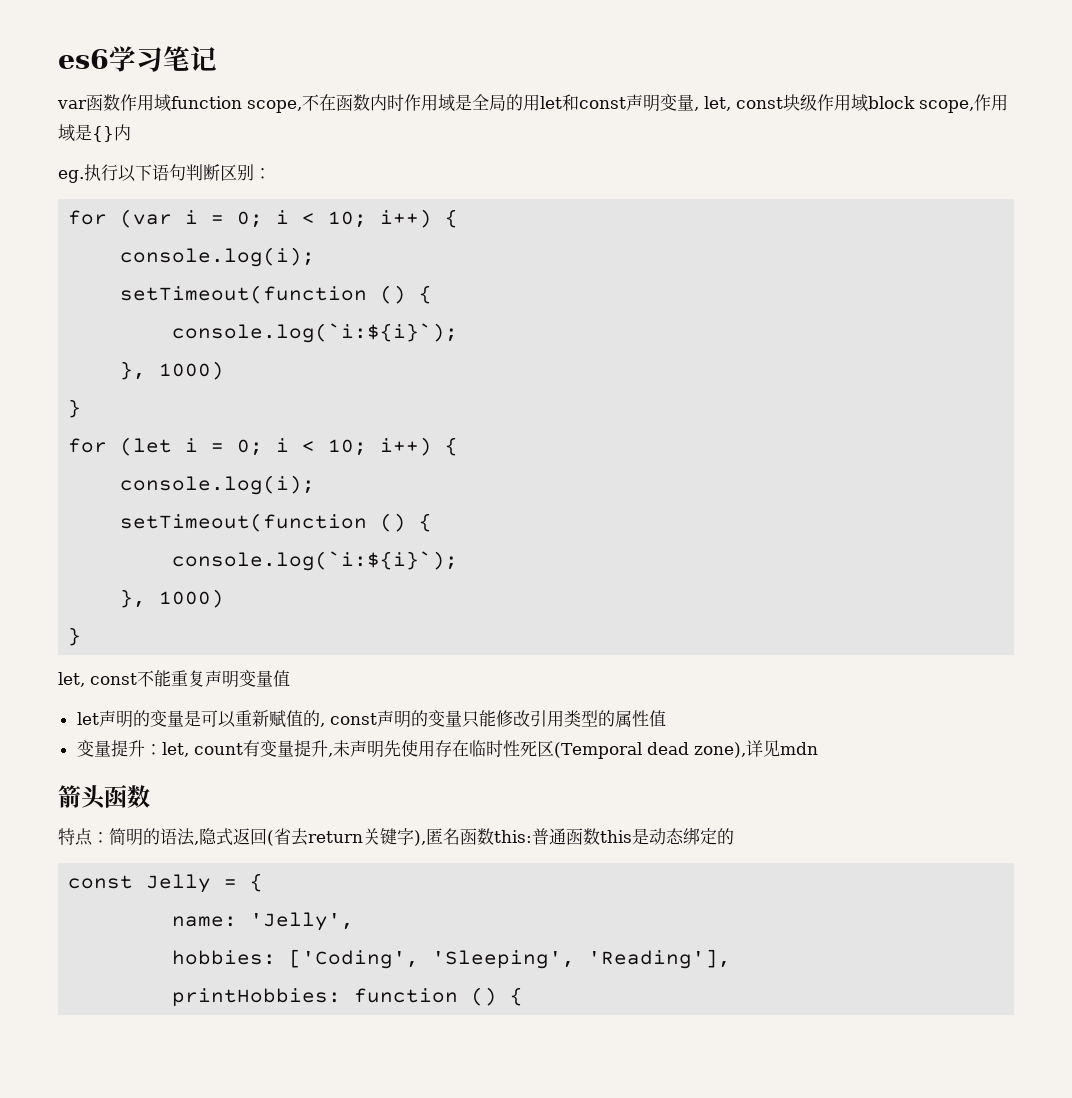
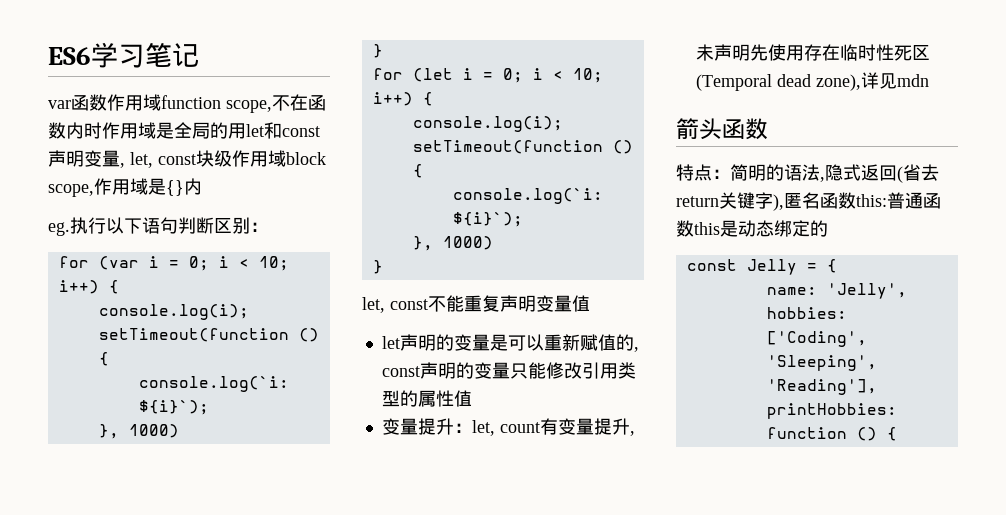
- es6学习笔记
+ ES6学习笔记

